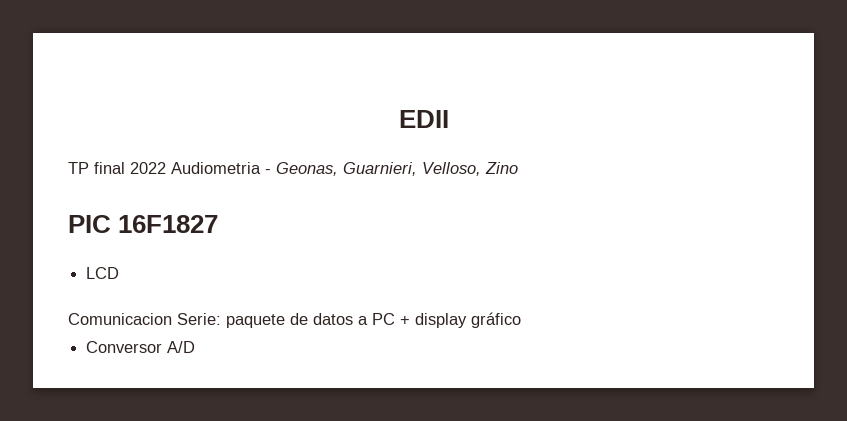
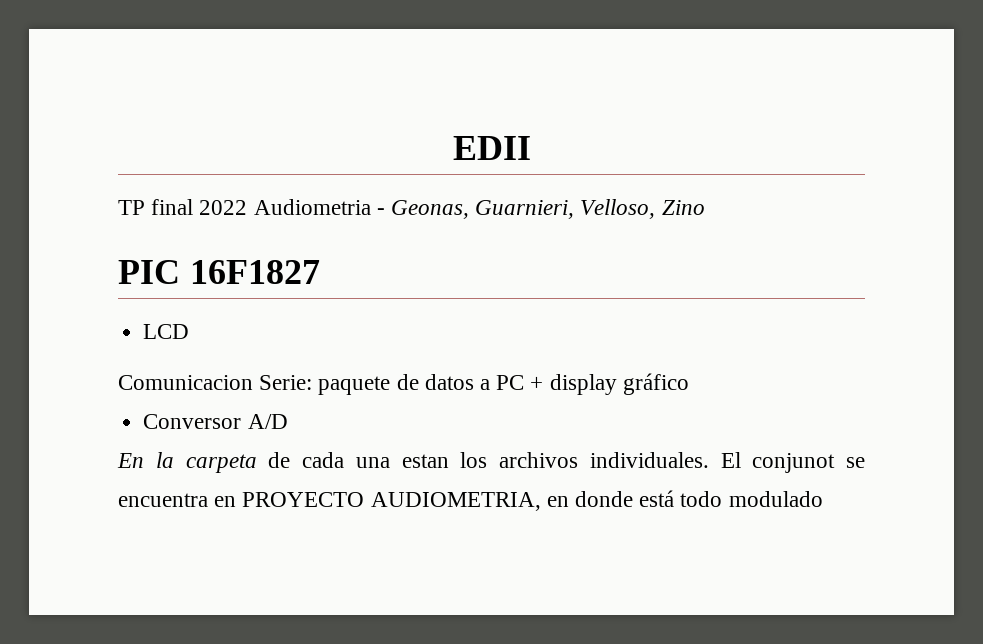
+ En la carpeta de cada una estan los archivos individuales. El conjunot se encuentra en PROYECTO AUDIOMETRIA, en donde está todo modulado

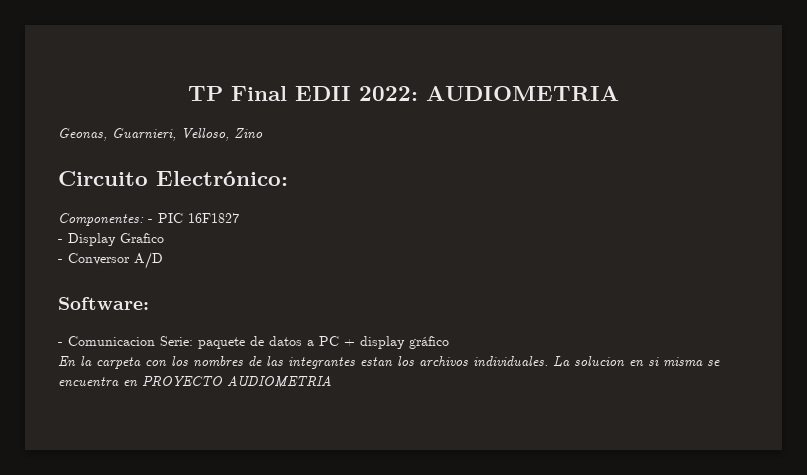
- EDII
- TP final 2022 Audiometria - Geonas, Guarnieri, Velloso, Zino
+ TP Final EDII 2022: AUDIOMETRIA
+ Geonas, Guarnieri, Velloso, Zino
- PIC 16F1827
- LCD
- Comunicacion Serie: paquete de datos a PC + display gráfico
+ Circuito Electrónico:
+ Componentes: - PIC 16F1827
+ - Display Grafico
+ - Conversor A/D
+ Software:
+ - Comunicacion Serie: paquete de datos a PC + display gráfico
- Conversor A/D
- En la carpeta de cada una estan los archivos individuales. El conjunot se encuentra en PROYECTO AUDIOMETRIA, en donde está todo modulado
+ En la carpeta con los nombres de las integrantes estan los archivos individuales. La solucion en si misma se encuentra en PROYECTO AUDIOMETRIA

